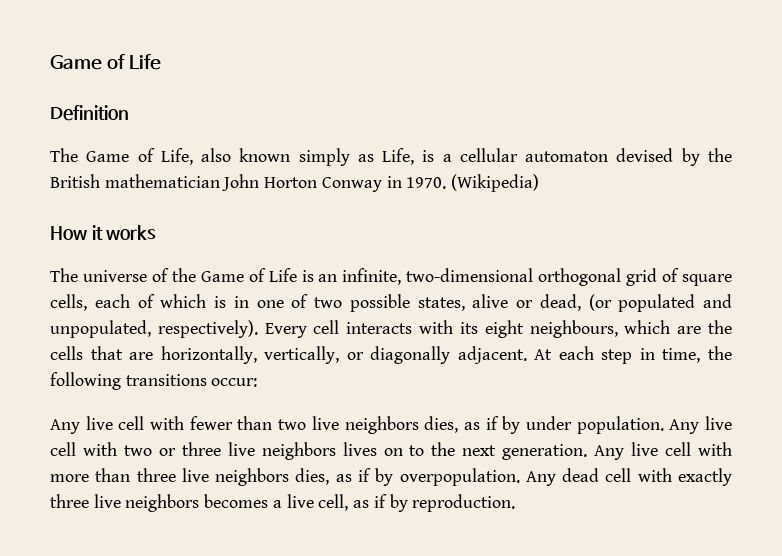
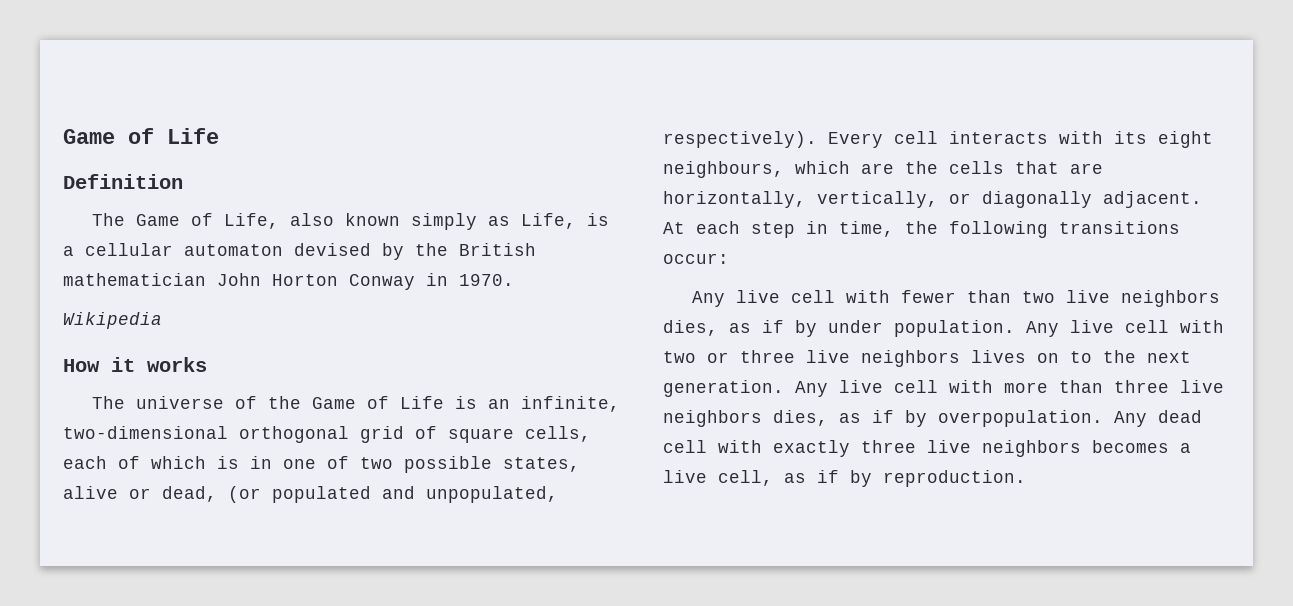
- The Game of Life, also known simply as Life, is a cellular automaton devised by the British mathematician John Horton Conway in 1970. (Wikipedia)
+ The Game of Life, also known simply as Life, is a cellular automaton devised by the British mathematician John Horton Conway in 1970.
+ Wikipedia

